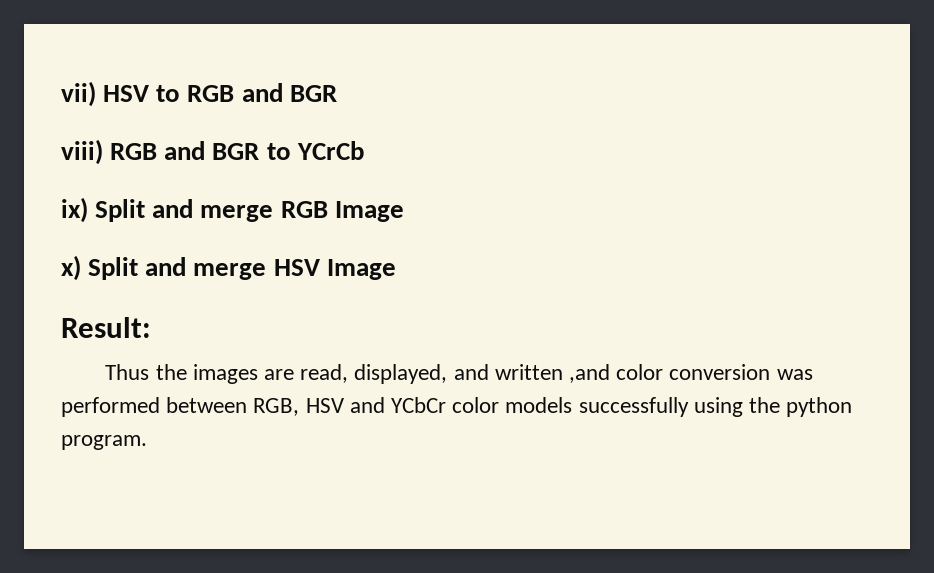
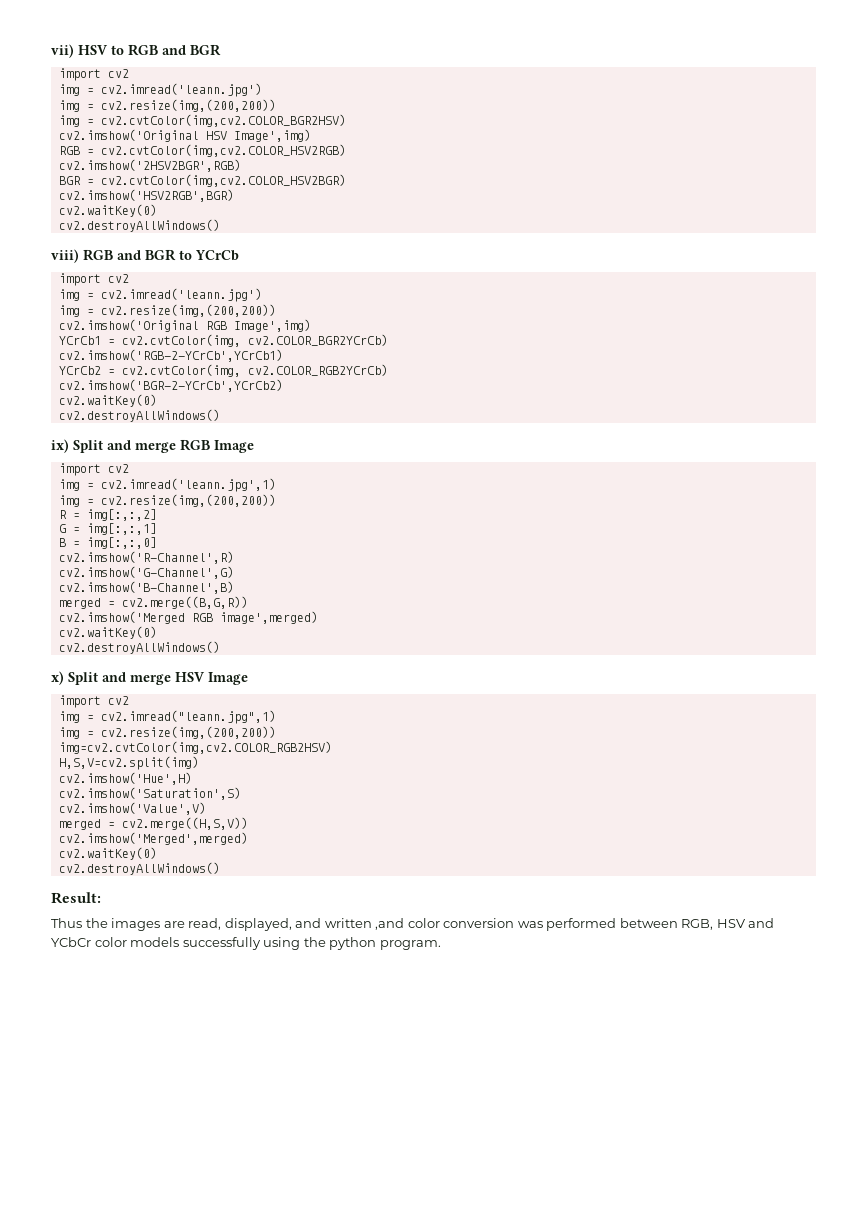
  vii) HSV to RGB and BGR
+ import cv2
+ img = cv2.imread('leann.jpg')
+ img = cv2.resize(img,(200,200))
+ img = cv2.cvtColor(img,cv2.COLOR_BGR2HSV)
+ cv2.imshow('Original HSV Image',img)
+ RGB = cv2.cvtColor(img,cv2.COLOR_HSV2RGB)
+ cv2.imshow('2HSV2BGR',RGB)
+ BGR = cv2.cvtColor(img,cv2.COLOR_HSV2BGR)
+ cv2.imshow('HSV2RGB',BGR)
+ cv2.waitKey(0)
+ cv2.destroyAllWindows()
  viii) RGB and BGR to YCrCb
+ import cv2
+ img = cv2.imread('leann.jpg')
+ img = cv2.resize(img,(200,200))
+ cv2.imshow('Original RGB Image',img)
+ YCrCb1 = cv2.cvtColor(img, cv2.COLOR_BGR2YCrCb)
+ cv2.imshow('RGB-2-YCrCb',YCrCb1)
+ YCrCb2 = cv2.cvtColor(img, cv2.COLOR_RGB2YCrCb)
+ cv2.imshow('BGR-2-YCrCb',YCrCb2)
+ cv2.waitKey(0)
+ cv2.destroyAllWindows()
  ix) Split and merge RGB Image
+ import cv2
+ img = cv2.imread('leann.jpg',1)
+ img = cv2.resize(img,(200,200))
+ R = img[:,:,2]
+ G = img[:,:,1]
+ B = img[:,:,0]
+ cv2.imshow('R-Channel',R)
+ cv2.imshow('G-Channel',G)
+ cv2.imshow('B-Channel',B)
+ merged = cv2.merge((B,G,R))
+ cv2.imshow('Merged RGB image',merged)
+ cv2.waitKey(0)
+ cv2.destroyAllWindows()
  x) Split and merge HSV Image
+ import cv2
+ img = cv2.imread("leann.jpg",1)
+ img = cv2.resize(img,(200,200))
+ img=cv2.cvtColor(img,cv2.COLOR_RGB2HSV)
+ H,S,V=cv2.split(img)
+ cv2.imshow('Hue',H)
+ cv2.imshow('Saturation',S)
+ cv2.imshow('Value',V)
+ merged = cv2.merge((H,S,V))
+ cv2.imshow('Merged',merged)
+ cv2.waitKey(0)
+ cv2.destroyAllWindows()

